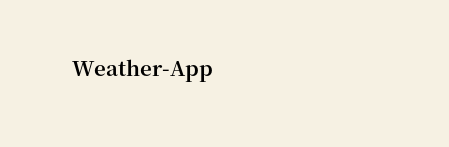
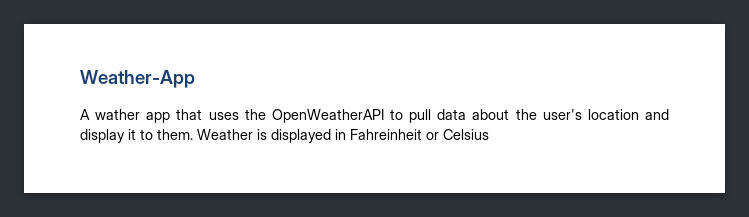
+ A wather app that uses the OpenWeatherAPI to pull data about the user's location and display it to them. Weather is displayed in Fahreinheit or Celsius

